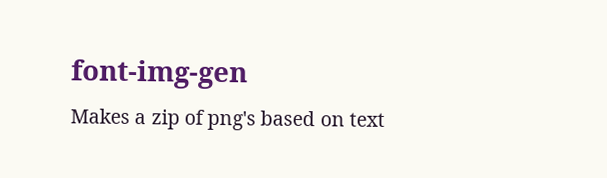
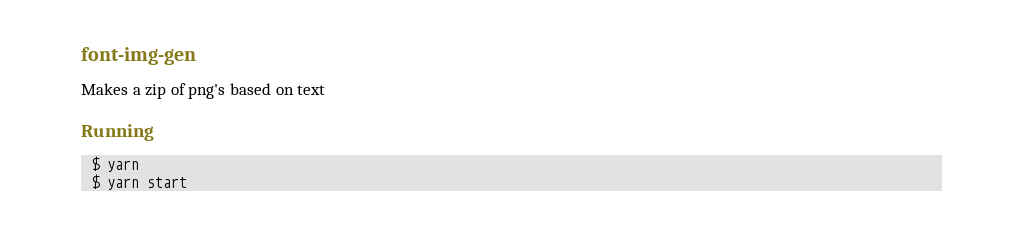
+ Running
+ $ yarn
+ $ yarn start

